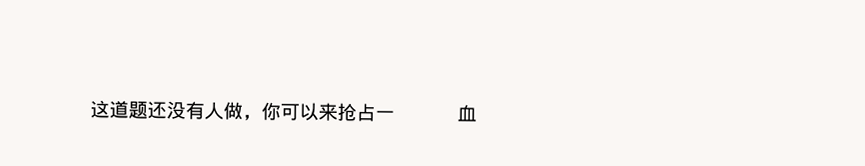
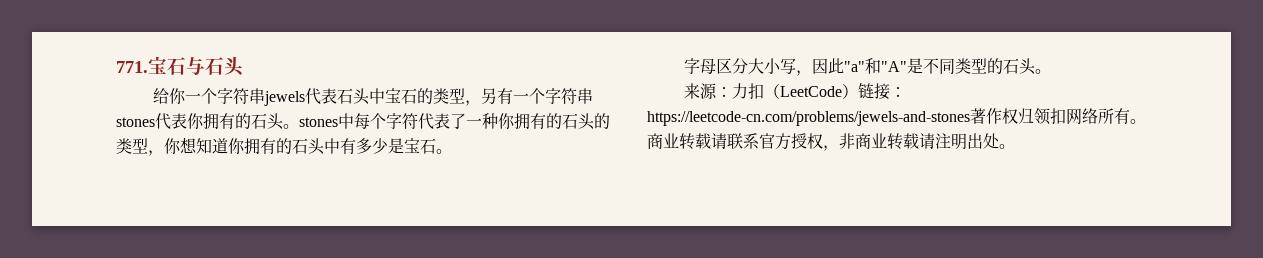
- 这道题还没有人做，你可以来抢占一血
+ 771.宝石与石头
+ 给你一个字符串jewels代表石头中宝石的类型，另有一个字符串stones代表你拥有的石头。stones中每个字符代表了一种你拥有的石头的类型，你想知道你拥有的石头中有多少是宝石。
+ 字母区分大小写，因此"a"和"A"是不同类型的石头。
+ 来源：力扣（LeetCode）链接：https://leetcode-cn.com/problems/jewels-and-stones著作权归领扣网络所有。商业转载请联系官方授权，非商业转载请注明出处。

